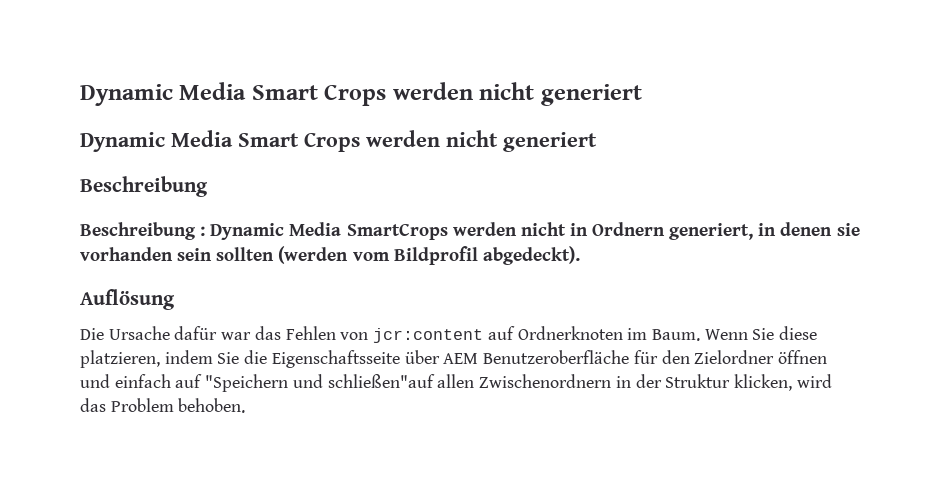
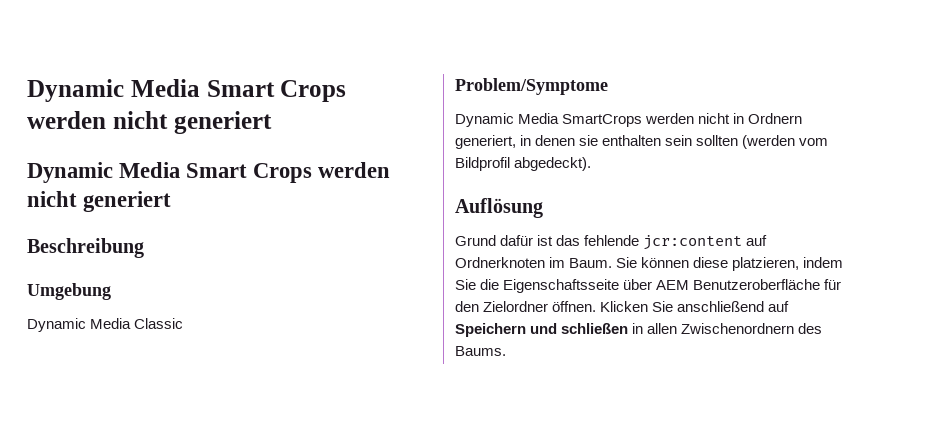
- Beschreibung : Dynamic Media SmartCrops werden nicht in Ordnern generiert, in denen sie vorhanden sein sollten (werden vom Bildprofil abgedeckt).
+ Umgebung
+ Dynamic Media Classic
+ Problem/Symptome
+ Dynamic Media SmartCrops werden nicht in Ordnern generiert, in denen sie enthalten sein sollten (werden vom Bildprofil abgedeckt).
- Die Ursache dafür war das Fehlen von jcr:content auf Ordnerknoten im Baum.
+ Grund dafür ist das fehlende jcr:content auf Ordnerknoten im Baum.
- Wenn Sie diese platzieren, indem Sie die Eigenschaftsseite über AEM Benutzeroberfläche für den Zielordner öffnen und einfach auf "Speichern und schließen"auf allen Zwischenordnern in der Struktur klicken, wird das Problem behoben.
+ Sie können diese platzieren, indem Sie die Eigenschaftsseite über AEM Benutzeroberfläche für den Zielordner öffnen. Klicken Sie anschließend auf Speichern und schließen in allen Zwischenordnern des Baums.

